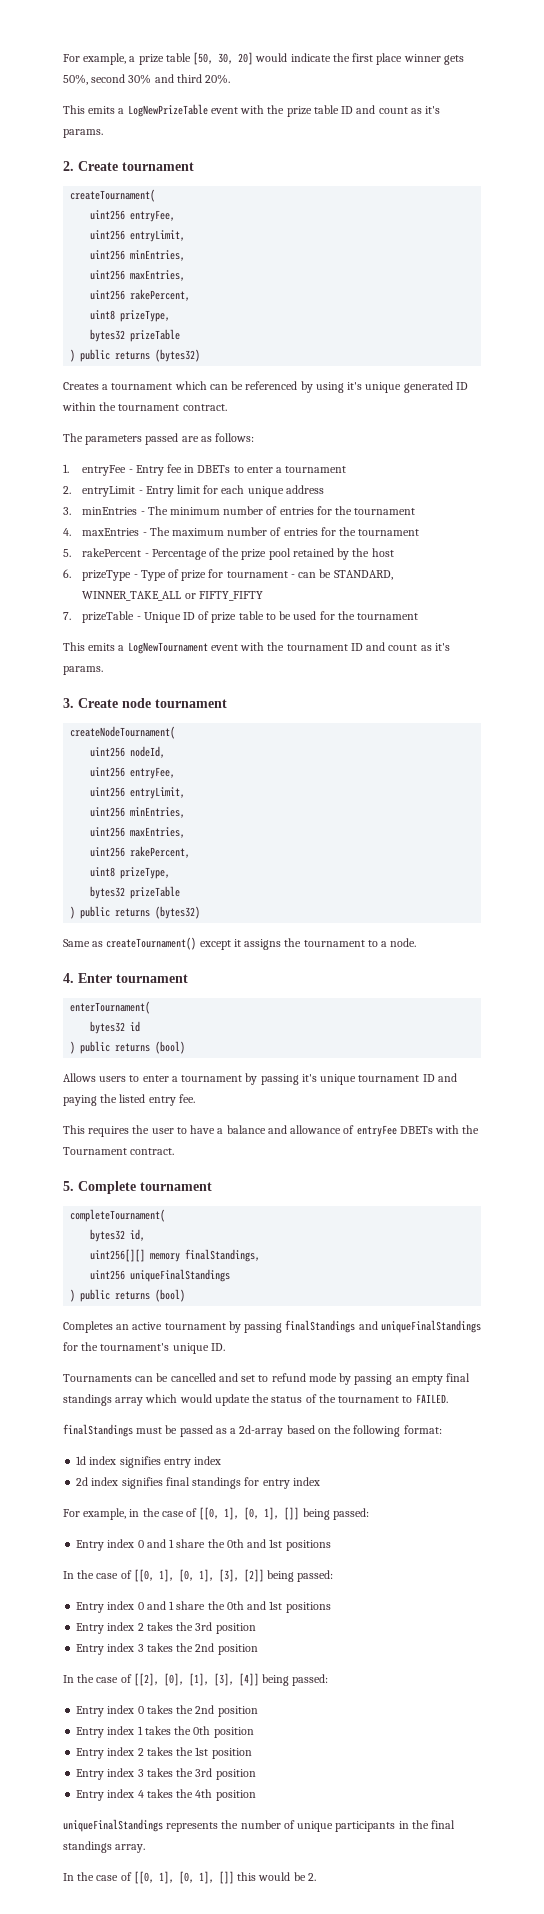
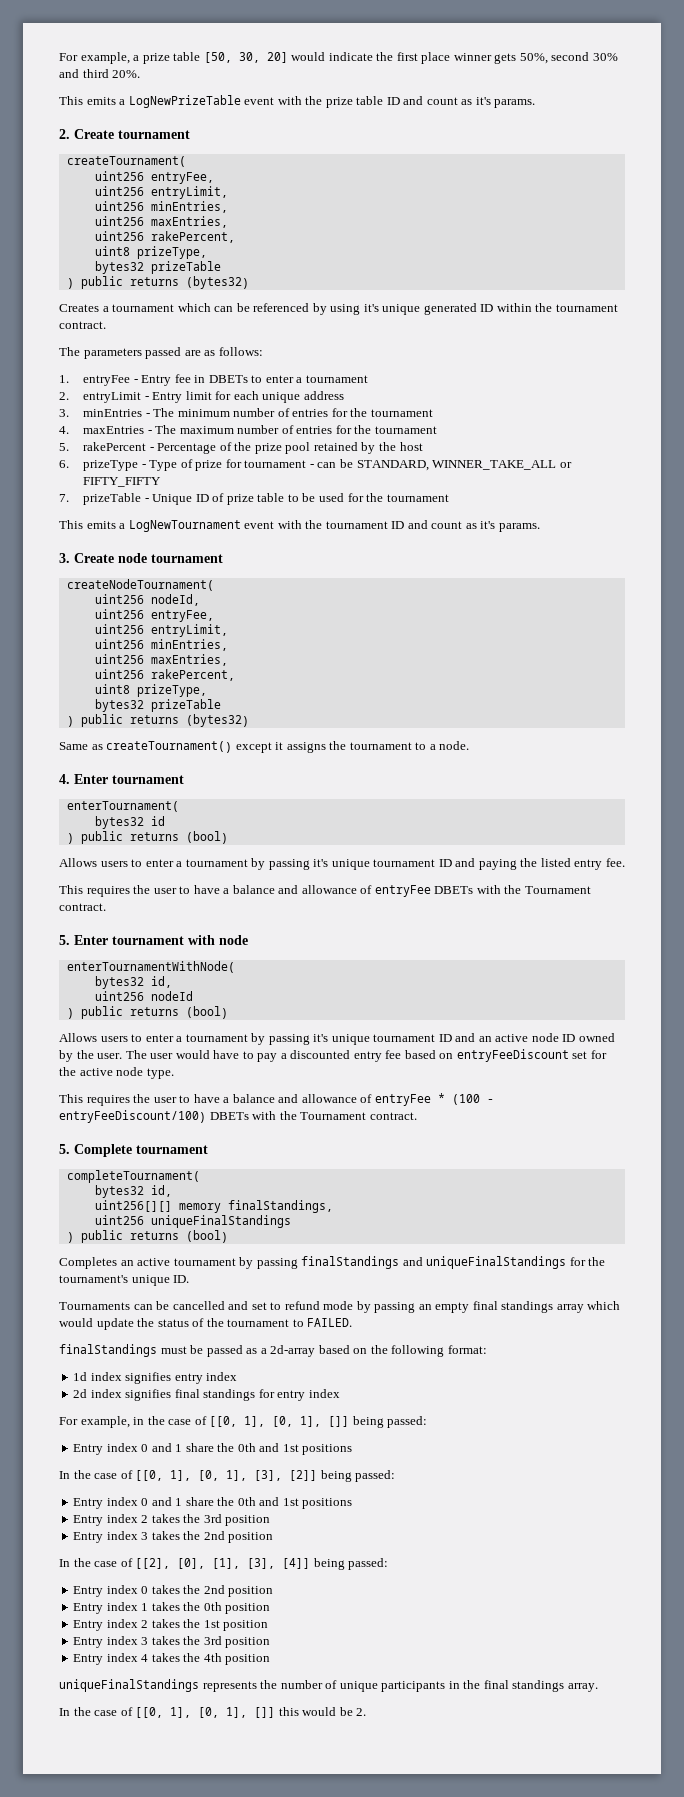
+ 5. Enter tournament with node
+ enterTournamentWithNode(
+ bytes32 id,
+ uint256 nodeId
+ ) public returns (bool)
+ Allows users to enter a tournament by passing it's unique tournament ID and an active node ID owned by the user. The user would have to pay a discounted entry fee based on entryFeeDiscount set for the active node type.
+ This requires the user to have a balance and allowance of entryFee * (100 - entryFeeDiscount/100) DBETs with the Tournament contract.

